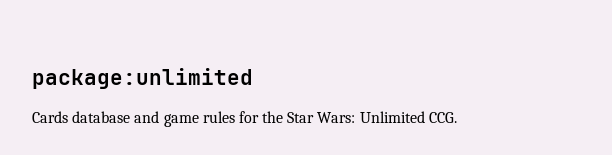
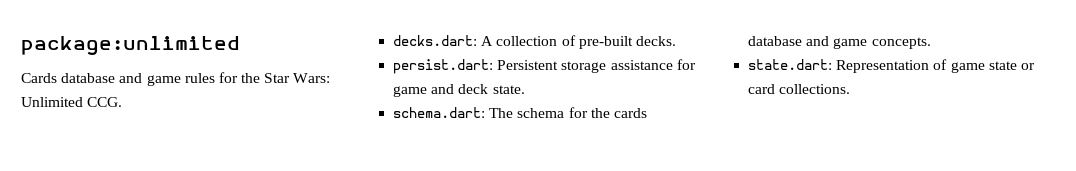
+ decks.dart: A collection of pre-built decks.
+ persist.dart: Persistent storage assistance for game and deck state.
+ schema.dart: The schema for the cards database and game concepts.
+ state.dart: Representation of game state or card collections.

